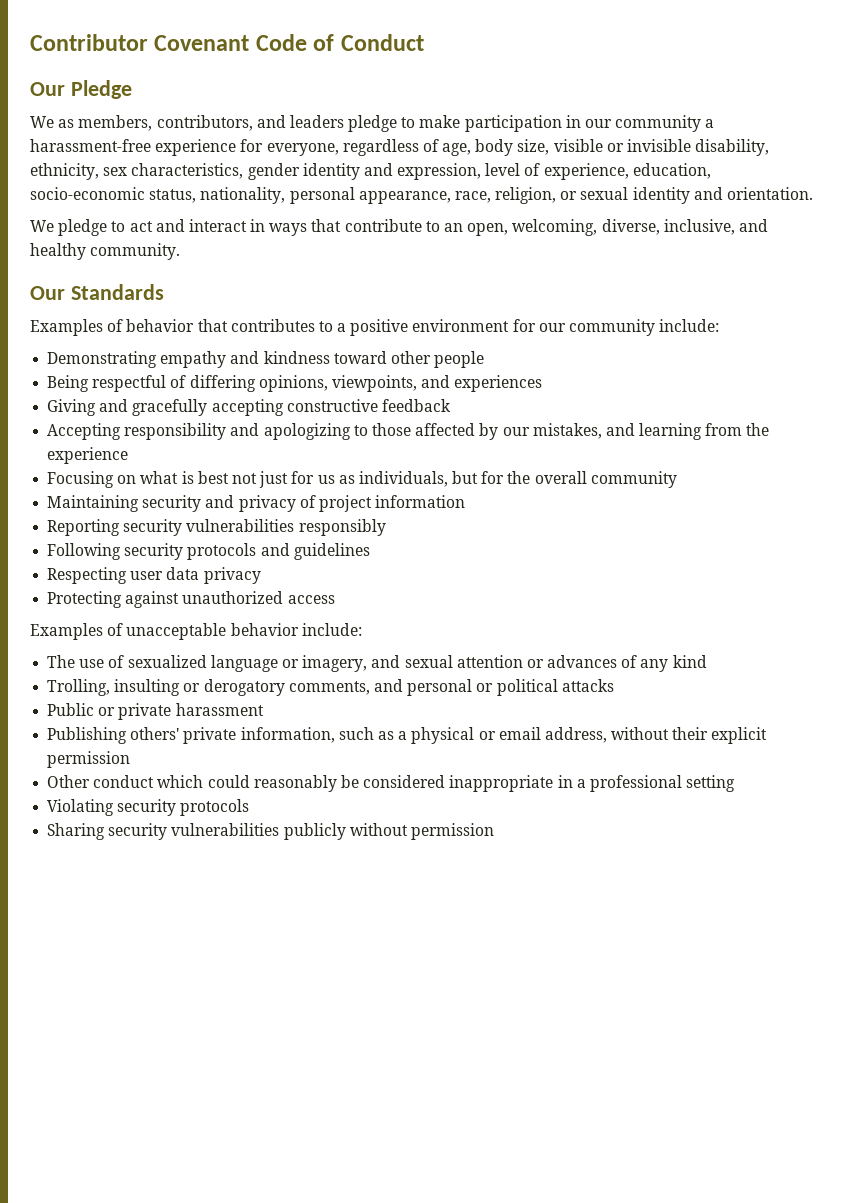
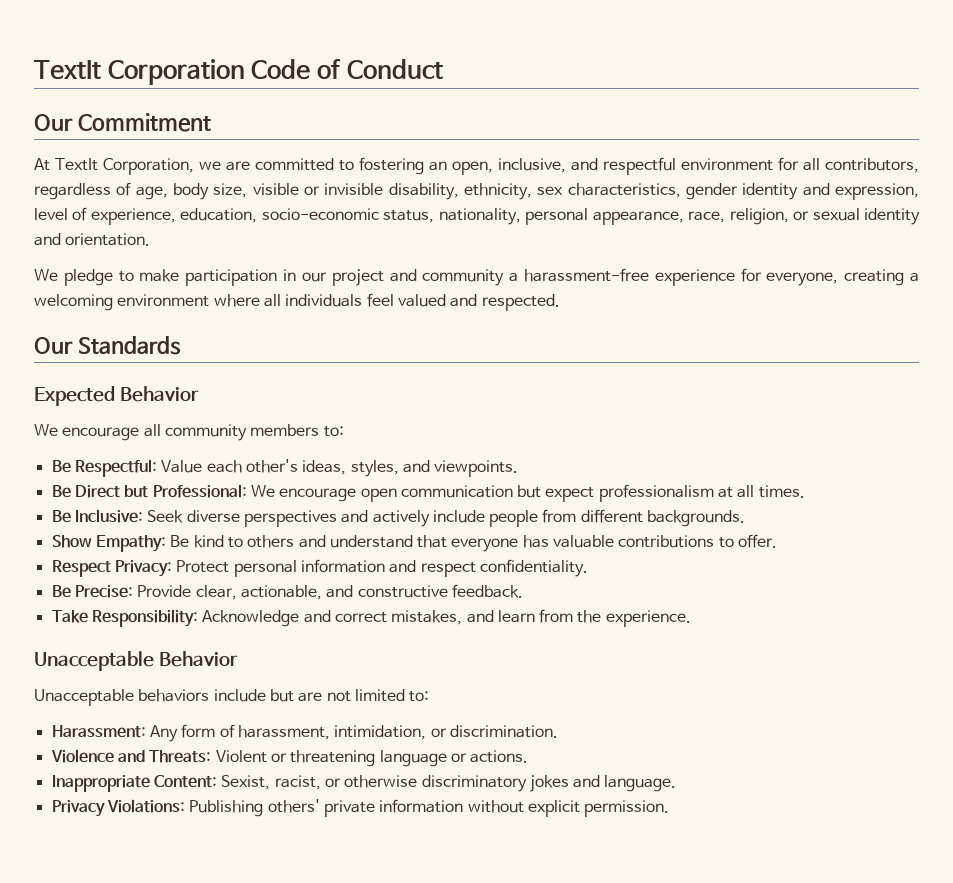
- Contributor Covenant Code of Conduct
+ TextIt Corporation Code of Conduct
- Our Pledge
- We as members, contributors, and leaders pledge to make participation in our community a harassment-free experience for everyone, regardless of age, body size, visible or invisible disability, ethnicity, sex characteristics, gender identity and expression, level of experience, education, socio-economic status, nationality, personal appearance, race, religion, or sexual identity and orientation.
+ Our Commitment
+ At TextIt Corporation, we are committed to fostering an open, inclusive, and respectful environment for all contributors, regardless of age, body size, visible or invisible disability, ethnicity, sex characteristics, gender identity and expression, level of experience, education, socio-economic status, nationality, personal appearance, race, religion, or sexual identity and orientation.
- We pledge to act and interact in ways that contribute to an open, welcoming, diverse, inclusive, and healthy community.
+ We pledge to make participation in our project and community a harassment-free experience for everyone, creating a welcoming environment where all individuals feel valued and respected.
  Our Standards
- Examples of behavior that contributes to a positive environment for our community include:
- Demonstrating empathy and kindness toward other people
- Being respectful of differing opinions, viewpoints, and experiences
- Giving and gracefully accepting constructive feedback
- Accepting responsibility and apologizing to those affected by our mistakes, and learning from the experience
- Focusing on what is best not just for us as individuals, but for the overall community
- Maintaining security and privacy of project information
- Reporting security vulnerabilities responsibly
- Following security protocols and guidelines
- Respecting user data privacy
- Protecting against unauthorized access
- Examples of unacceptable behavior include:
- The use of sexualized language or imagery, and sexual attention or advances of any kind
- Trolling, insulting or derogatory comments, and personal or political attacks
- Public or private harassment
- Publishing others' private information, such as a physical or email address, without their explicit permission
- Other conduct which could reasonably be considered inappropriate in a professional setting
- Violating security protocols
- Sharing security vulnerabilities publicly without permission
+ Expected Behavior
+ We encourage all community members to:
+ Be Respectful: Value each other's ideas, styles, and viewpoints.
+ Be Direct but Professional: We encourage open communication but expect professionalism at all times.
+ Be Inclusive: Seek diverse perspectives and actively include people from different backgrounds.
+ Show Empathy: Be kind to others and understand that everyone has valuable contributions to offer.
+ Respect Privacy: Protect personal information and respect confidentiality.
+ Be Precise: Provide clear, actionable, and constructive feedback.
+ Take Responsibility: Acknowledge and correct mistakes, and learn from the experience.
+ Unacceptable Behavior
+ Unacceptable behaviors include but are not limited to:
+ Harassment: Any form of harassment, intimidation, or discrimination.
+ Violence and Threats: Violent or threatening language or actions.
+ Inappropriate Content: Sexist, racist, or otherwise discriminatory jokes and language.
+ Privacy Violations: Publishing others' private information without explicit permission.

